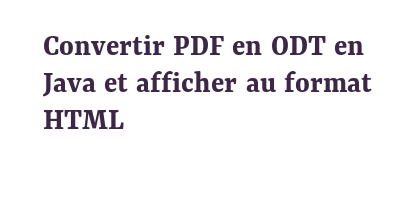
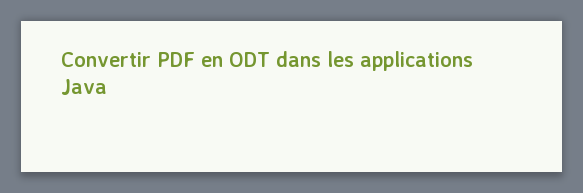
- Convertir PDF en ODT en Java et afficher au format HTML
+ Convertir PDF en ODT dans les applications Java

